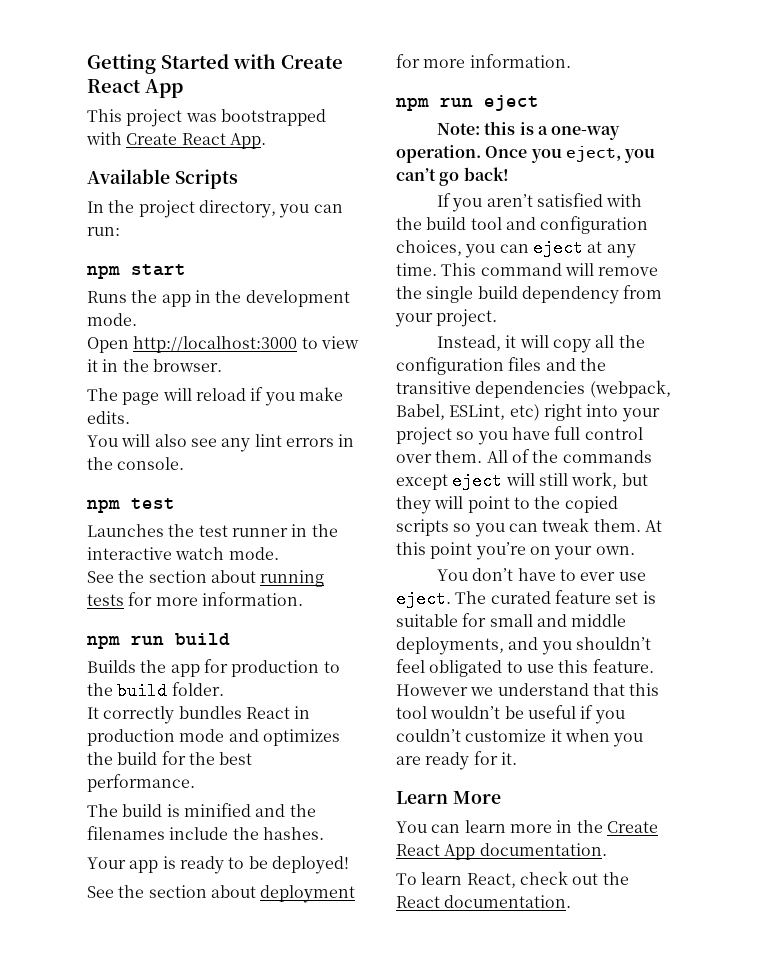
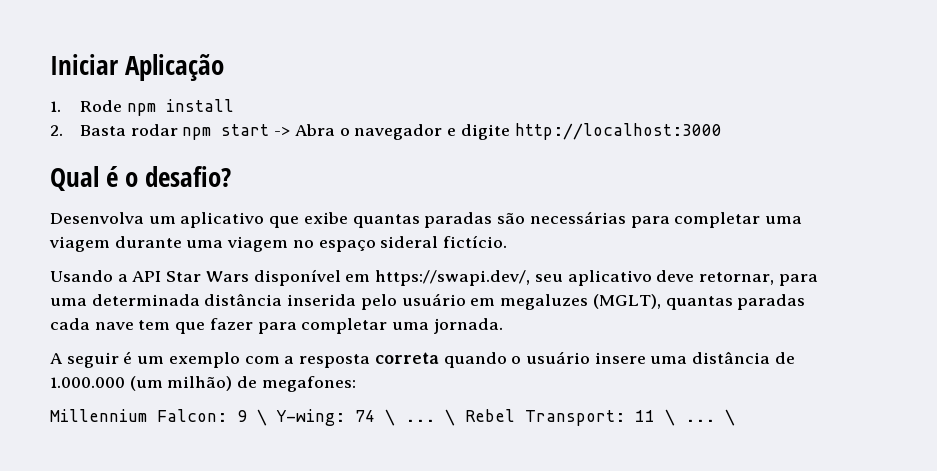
- Getting Started with Create React App
- This project was bootstrapped with Create React App.
- Available Scripts
- In the project directory, you can run:
- npm start
- Runs the app in the development mode.
- Open http://localhost:3000 to view it in the browser.
- The page will reload if you make edits.
- You will also see any lint errors in the console.
- npm test
- Launches the test runner in the interactive watch mode.
- See the section about running tests for more information.
- npm run build
- Builds the app for production to the build folder.
- It correctly bundles React in production mode and optimizes the build for the best performance.
- The build is minified and the filenames include the hashes.
- Your app is ready to be deployed!
- See the section about deployment for more information.
- npm run eject
- Note: this is a one-way operation. Once you eject, you can’t go back!
- If you aren’t satisfied with the build tool and configuration choices, you can eject at any time. This command will remove the single build dependency from your project.
- Instead, it will copy all the configuration files and the transitive dependencies (webpack, Babel, ESLint, etc) right into your project so you have full control over them. All of the commands except eject will still work, but they will point to the copied scripts so you can tweak them. At this point you’re on your own.
- You don’t have to ever use eject. The curated feature set is suitable for small and middle deployments, and you shouldn’t feel obligated to use this feature. However we understand that this tool wouldn’t be useful if you couldn’t customize it when you are ready for it.
- Learn More
- You can learn more in the Create React App documentation.
- To learn React, check out the React documentation.
+ Iniciar Aplicação
+ 1. Rode npm install
+ 2. Basta rodar npm start -> Abra o navegador e digite http://localhost:3000
+ Qual é o desafio?
+ Desenvolva um aplicativo que exibe quantas paradas são necessárias para completar uma viagem durante uma viagem no espaço sideral fictício.
+ Usando a API Star Wars disponível em https://swapi.dev/, seu aplicativo deve retornar, para uma determinada distância inserida pelo usuário em megaluzes (MGLT), quantas paradas cada nave tem que fazer para completar uma jornada.
+ A seguir é um exemplo com a resposta correta quando o usuário insere uma distância de 1.000.000 (um milhão) de megafones:
+ Millennium Falcon: 9 \ Y-wing: 74 \ ... \ Rebel Transport: 11 \ ... \

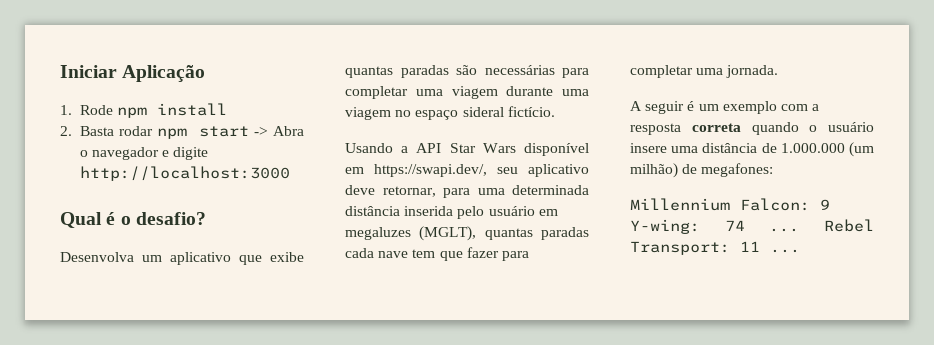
- Millennium Falcon: 9 \ Y-wing: 74 \ ... \ Rebel Transport: 11 \ ... \
+ Millennium Falcon: 9 Y-wing: 74 ... Rebel Transport: 11 ...

